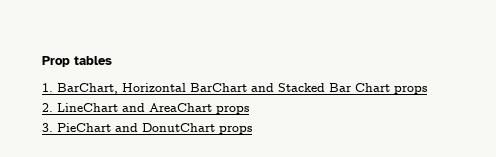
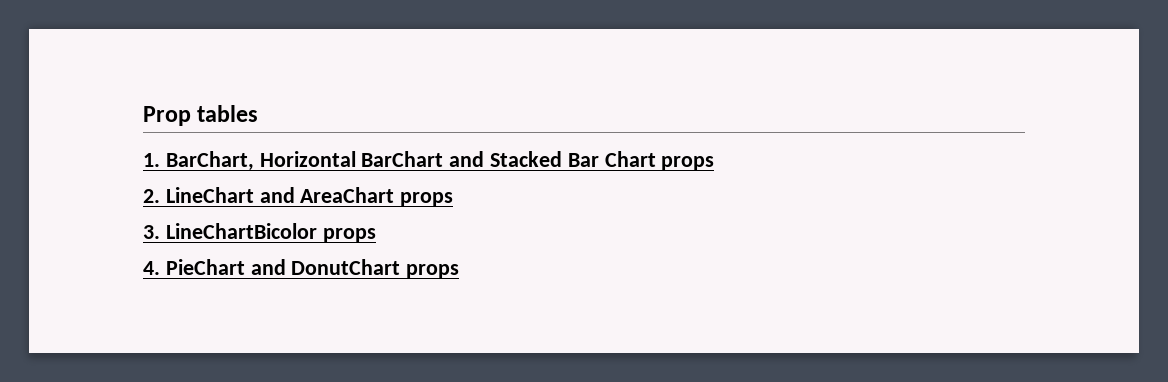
- 3. PieChart and DonutChart props
+ 3. LineChartBicolor props
+ 4. PieChart and DonutChart props

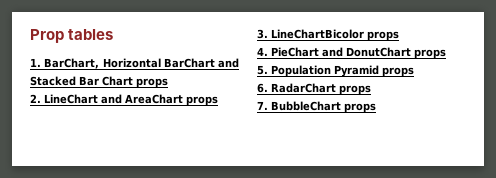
+ 5. Population Pyramid props
+ 6. RadarChart props
+ 7. BubbleChart props

